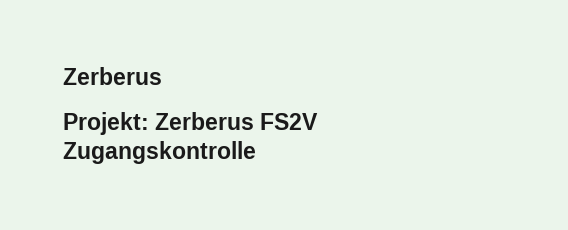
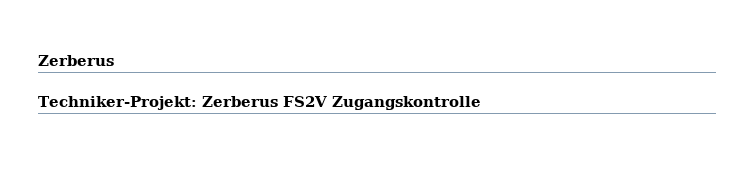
- Projekt: Zerberus FS2V Zugangskontrolle
+ Techniker-Projekt: Zerberus FS2V Zugangskontrolle

